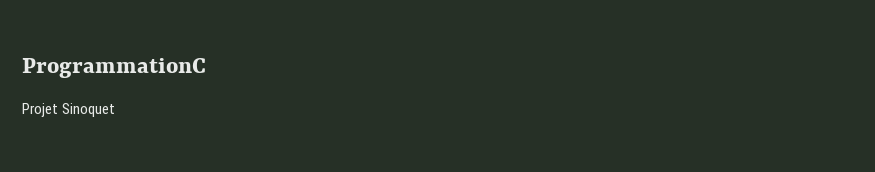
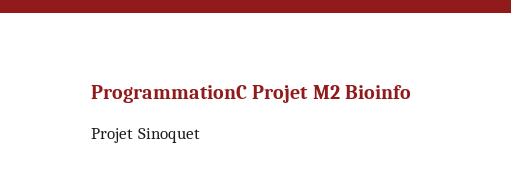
- ProgrammationC
+ ProgrammationC Projet M2 Bioinfo

